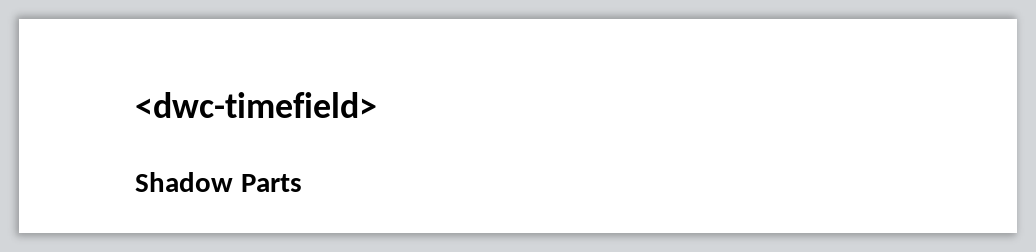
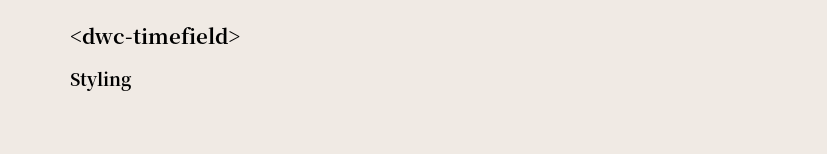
- Shadow Parts
+ Styling

